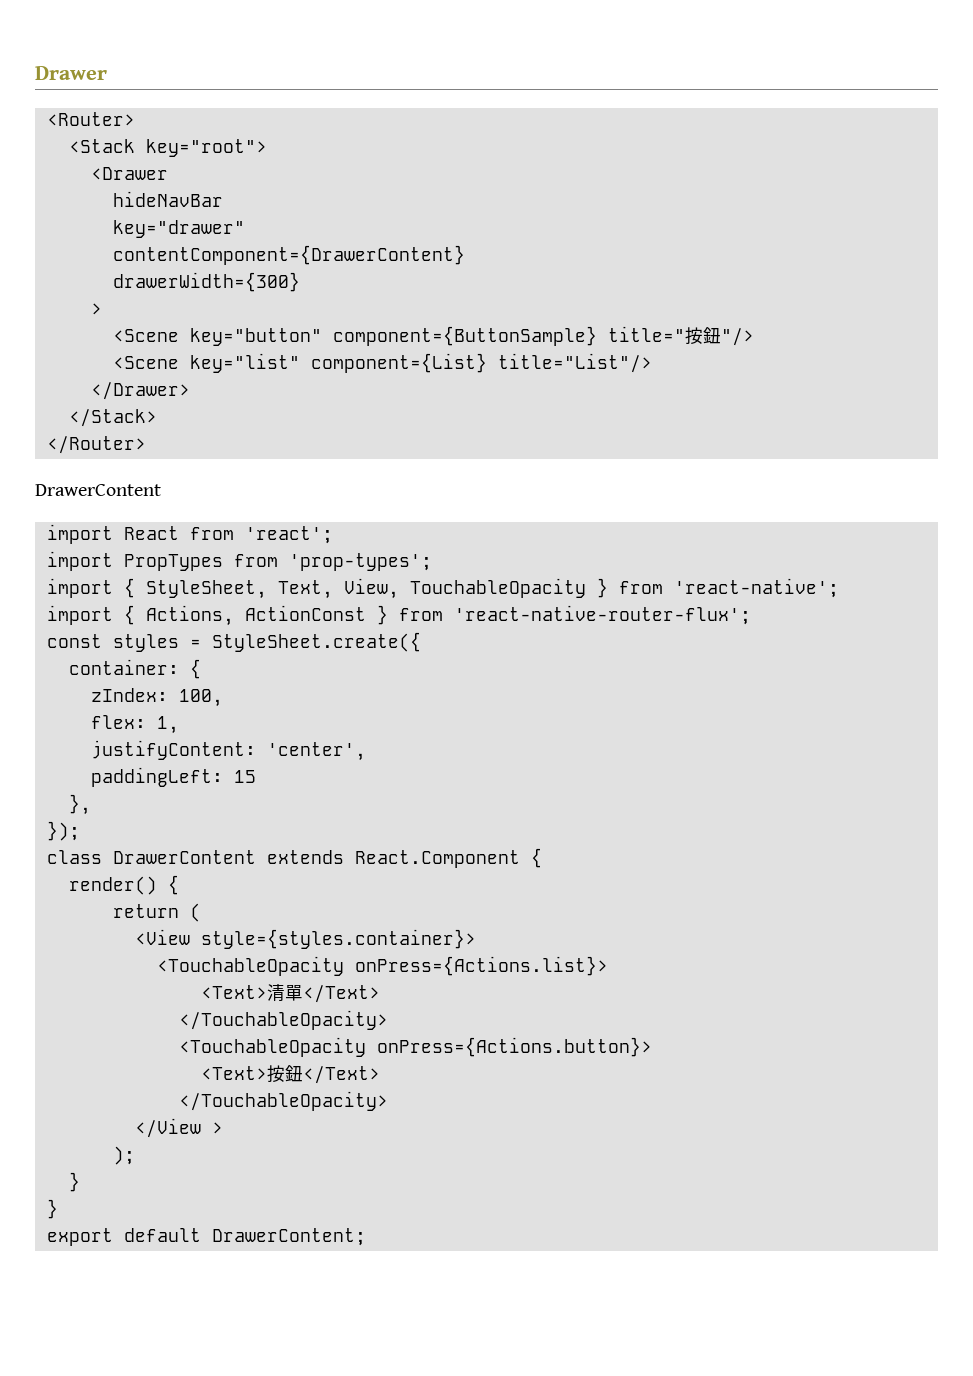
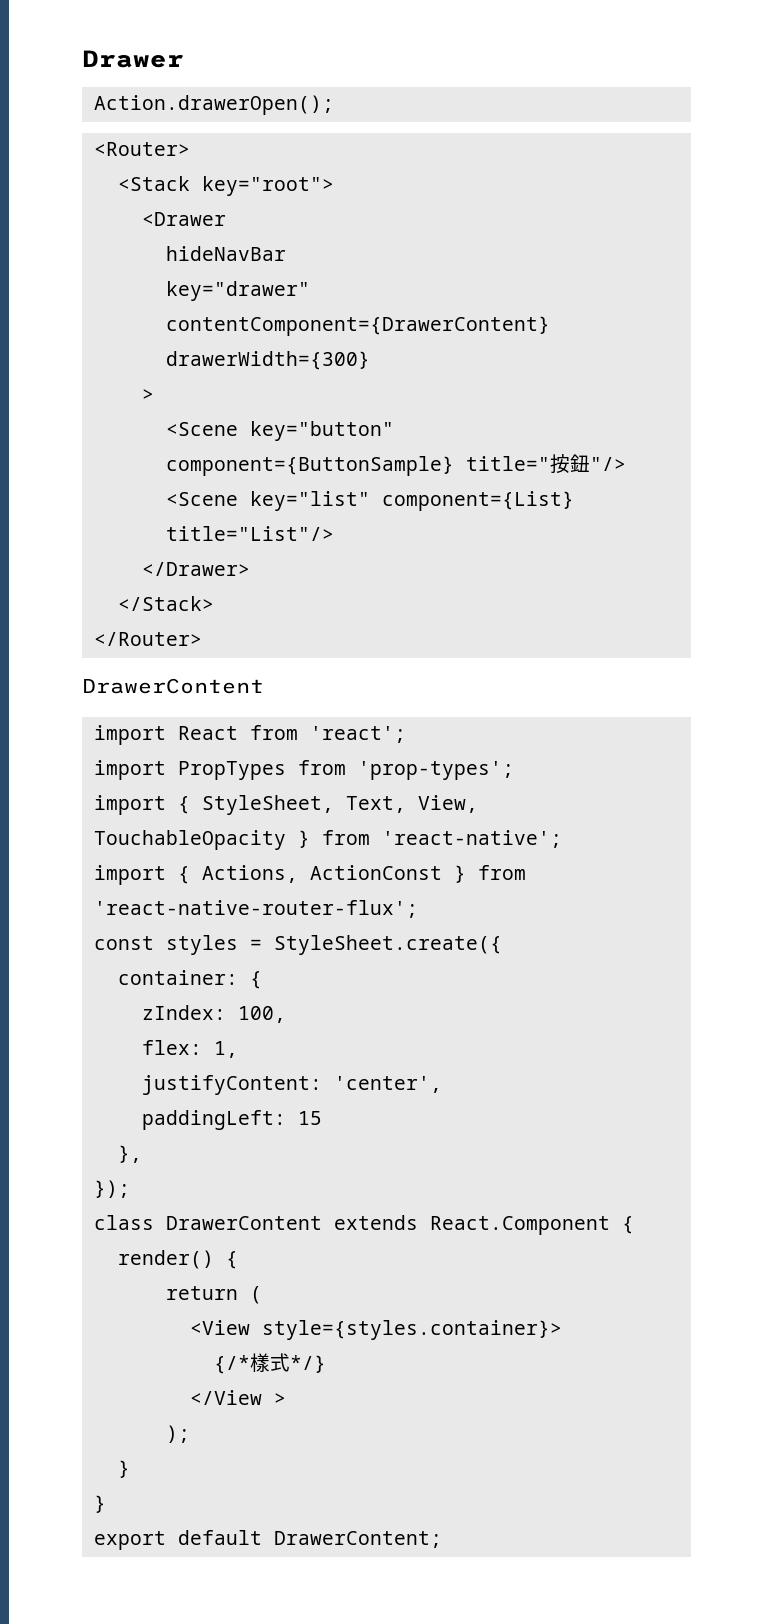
+ Action.drawerOpen();
- <TouchableOpacity onPress={Actions.list}>
- <Text>清單</Text>
- </TouchableOpacity>
- <TouchableOpacity onPress={Actions.button}>
- <Text>按鈕</Text>
- </TouchableOpacity>
+ {/*樣式*/}

